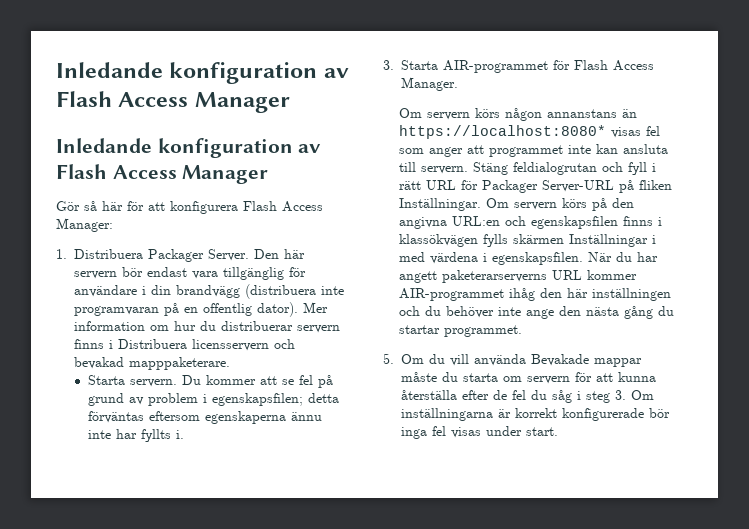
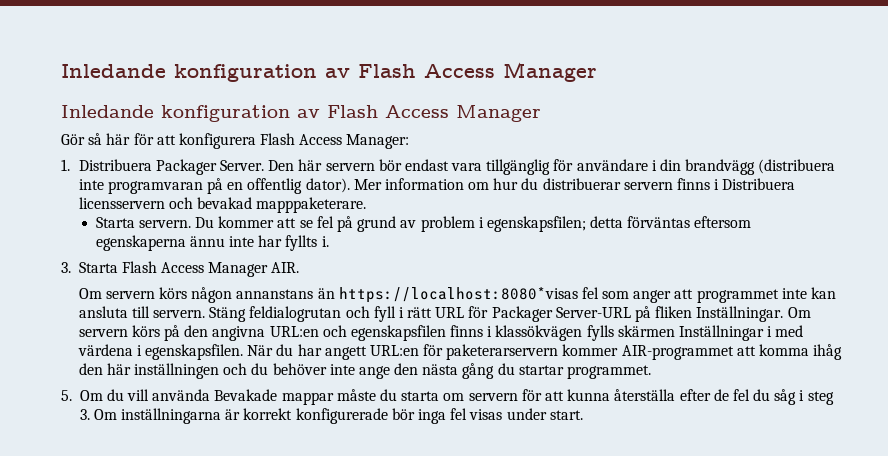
- 3. Starta AIR-programmet för Flash Access Manager.
+ 3. Starta Flash Access Manager AIR.
- Om servern körs någon annanstans än https://localhost:8080* visas fel som anger att programmet inte kan ansluta till servern.
+ Om servern körs någon annanstans än https://localhost:8080*visas fel som anger att programmet inte kan ansluta till servern.
- När du har angett paketerarserverns URL kommer AIR-programmet ihåg den här inställningen och du behöver inte ange den nästa gång du startar programmet.
+ När du har angett URL:en för paketerarservern kommer AIR-programmet att komma ihåg den här inställningen och du behöver inte ange den nästa gång du startar programmet.

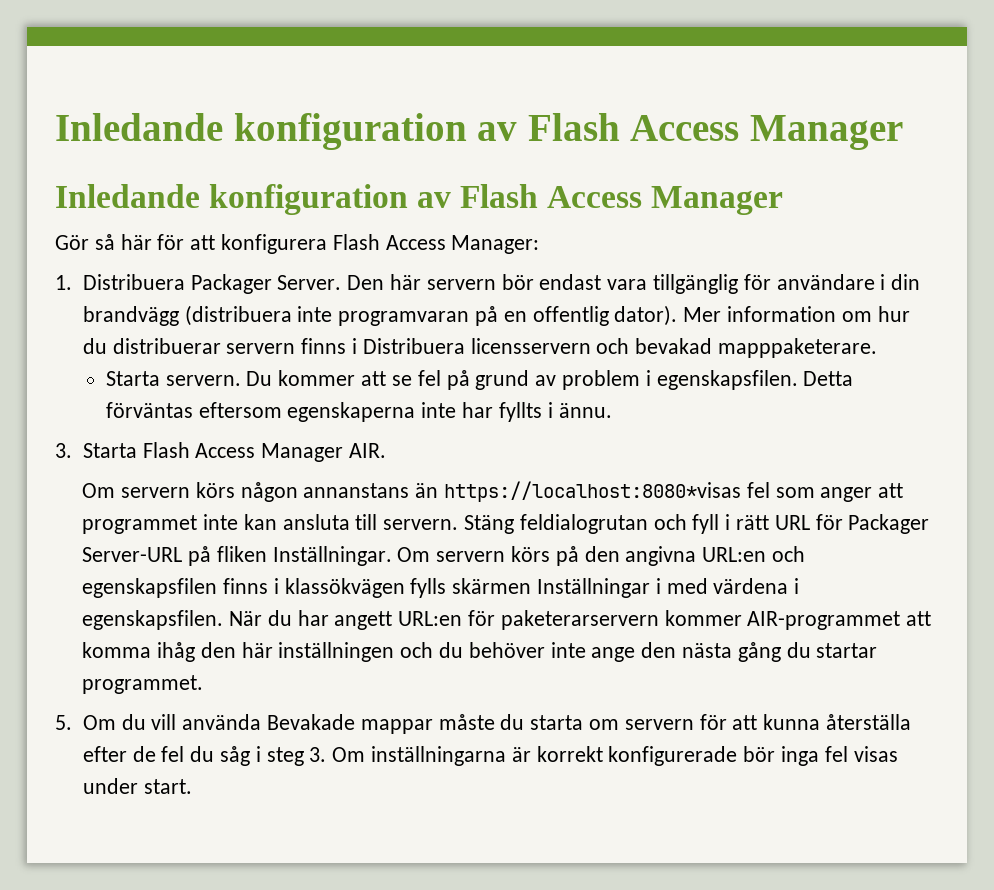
- Du kommer att se fel på grund av problem i egenskapsfilen; detta förväntas eftersom egenskaperna ännu inte har fyllts i.
+ Du kommer att se fel på grund av problem i egenskapsfilen. Detta förväntas eftersom egenskaperna inte har fyllts i ännu.

